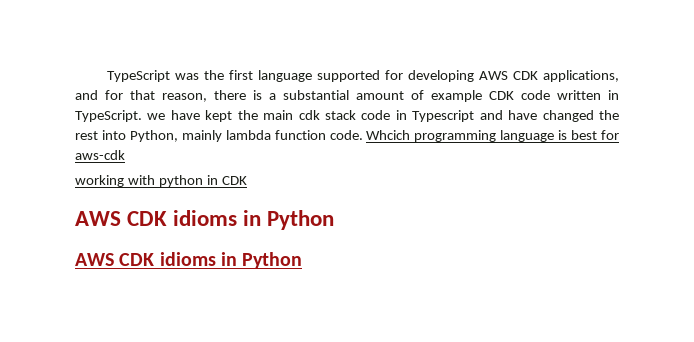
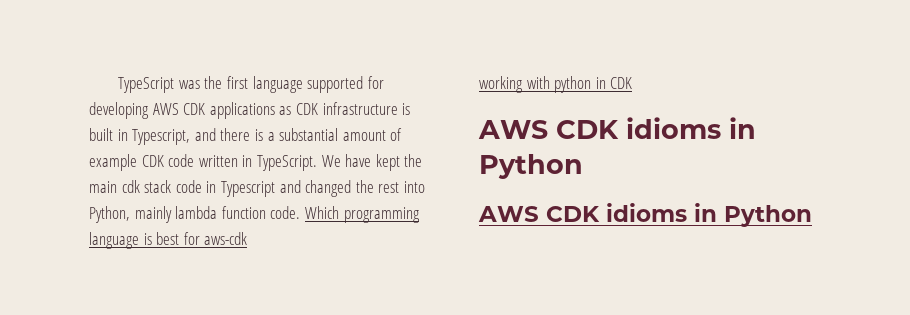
- TypeScript was the first language supported for developing AWS CDK applications, and for that reason, there is a substantial amount of example CDK code written in TypeScript. we have kept the main cdk stack code in Typescript and have changed the rest into Python, mainly lambda function code.
+ TypeScript was the first language supported for developing AWS CDK applications as CDK infrastructure is built in Typescript, and there is a substantial amount of example CDK code written in TypeScript. We have kept the main cdk stack code in Typescript and changed the rest into Python, mainly lambda function code.
- Whcich programming language is best for aws-cdk
+ Which programming language is best for aws-cdk

